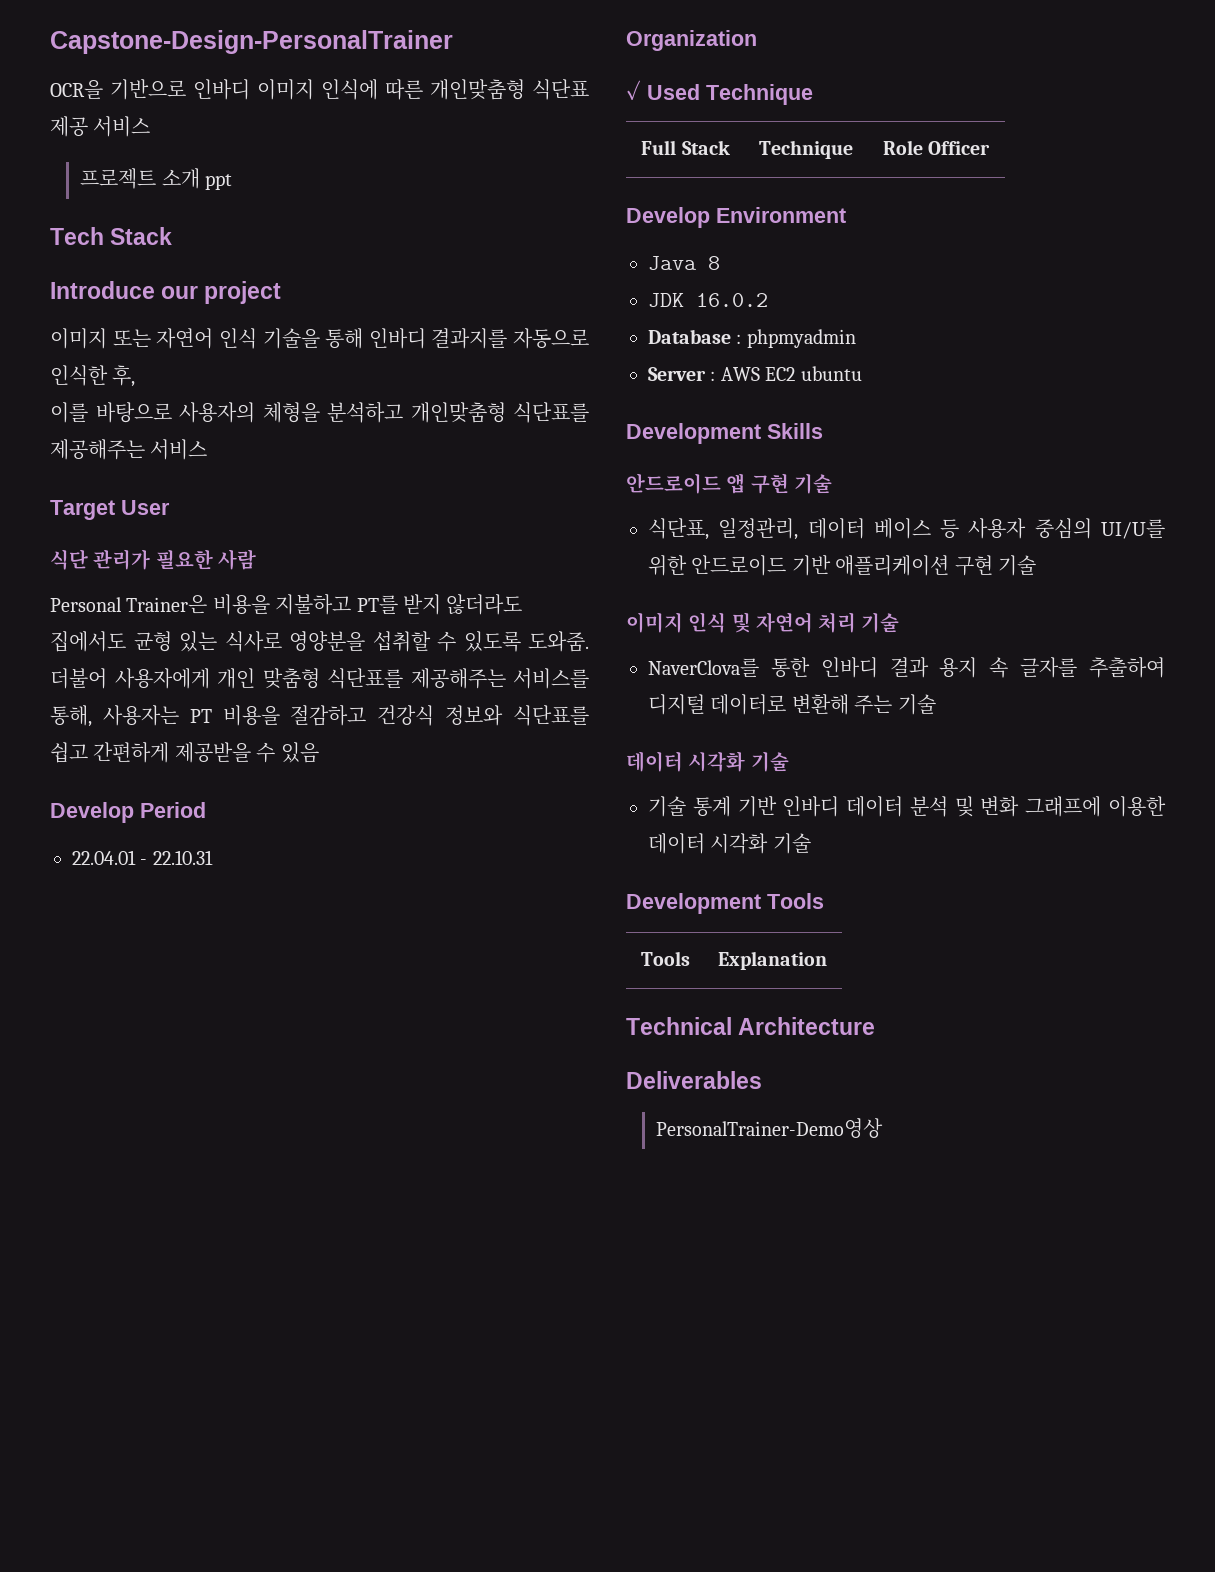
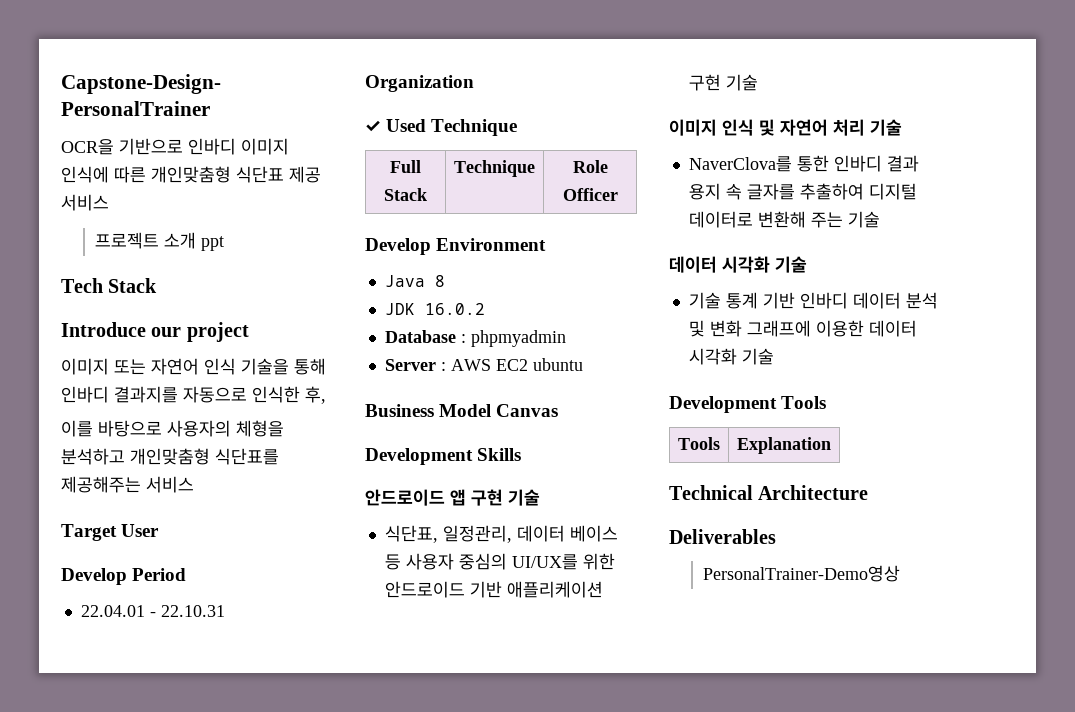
- 식단 관리가 필요한 사람
- Personal Trainer은 비용을 지불하고 PT를 받지 않더라도 집에서도 균형 있는 식사로 영양분을 섭취할 수 있도록 도와줌. 더불어 사용자에게 개인 맞춤형 식단표를 제공해주는 서비스를 통해, 사용자는 PT 비용을 절감하고 건강식 정보와 식단표를 쉽고 간편하게 제공받을 수 있음
+ Business Model Canvas
- 식단표, 일정관리, 데이터 베이스 등 사용자 중심의 UI/U를 위한 안드로이드 기반 애플리케이션 구현 기술
+ 식단표, 일정관리, 데이터 베이스 등 사용자 중심의 UI/UX를 위한 안드로이드 기반 애플리케이션 구현 기술

